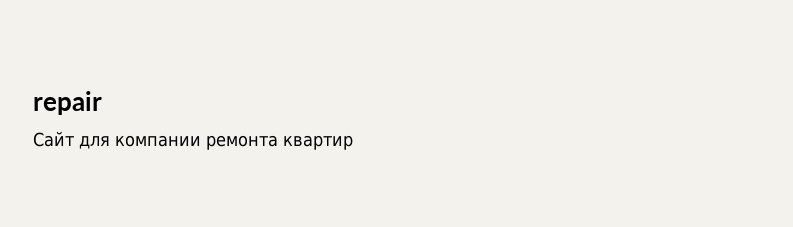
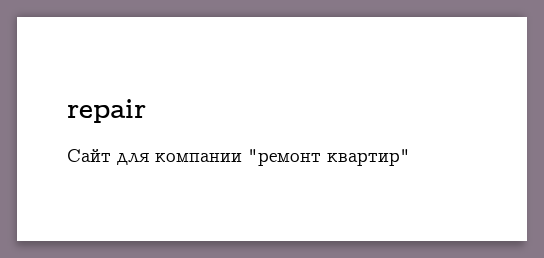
- Сайт для компании ремонта квартир
+ Сайт для компании "ремонт квартир"

